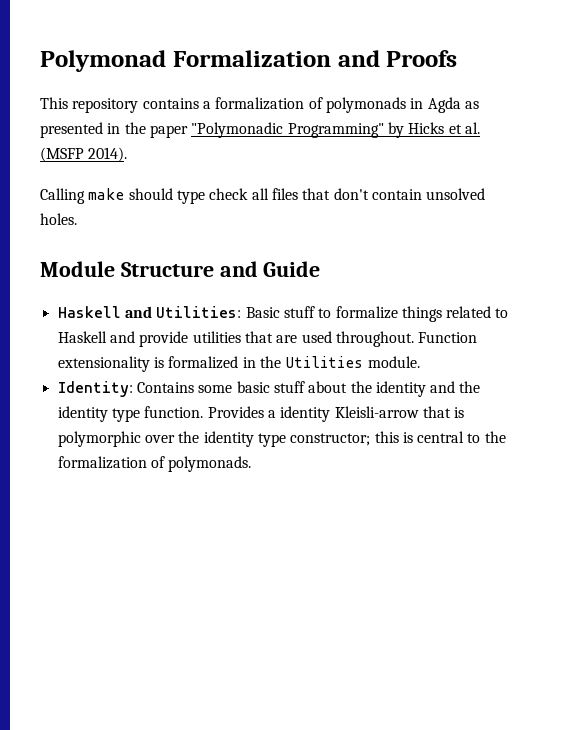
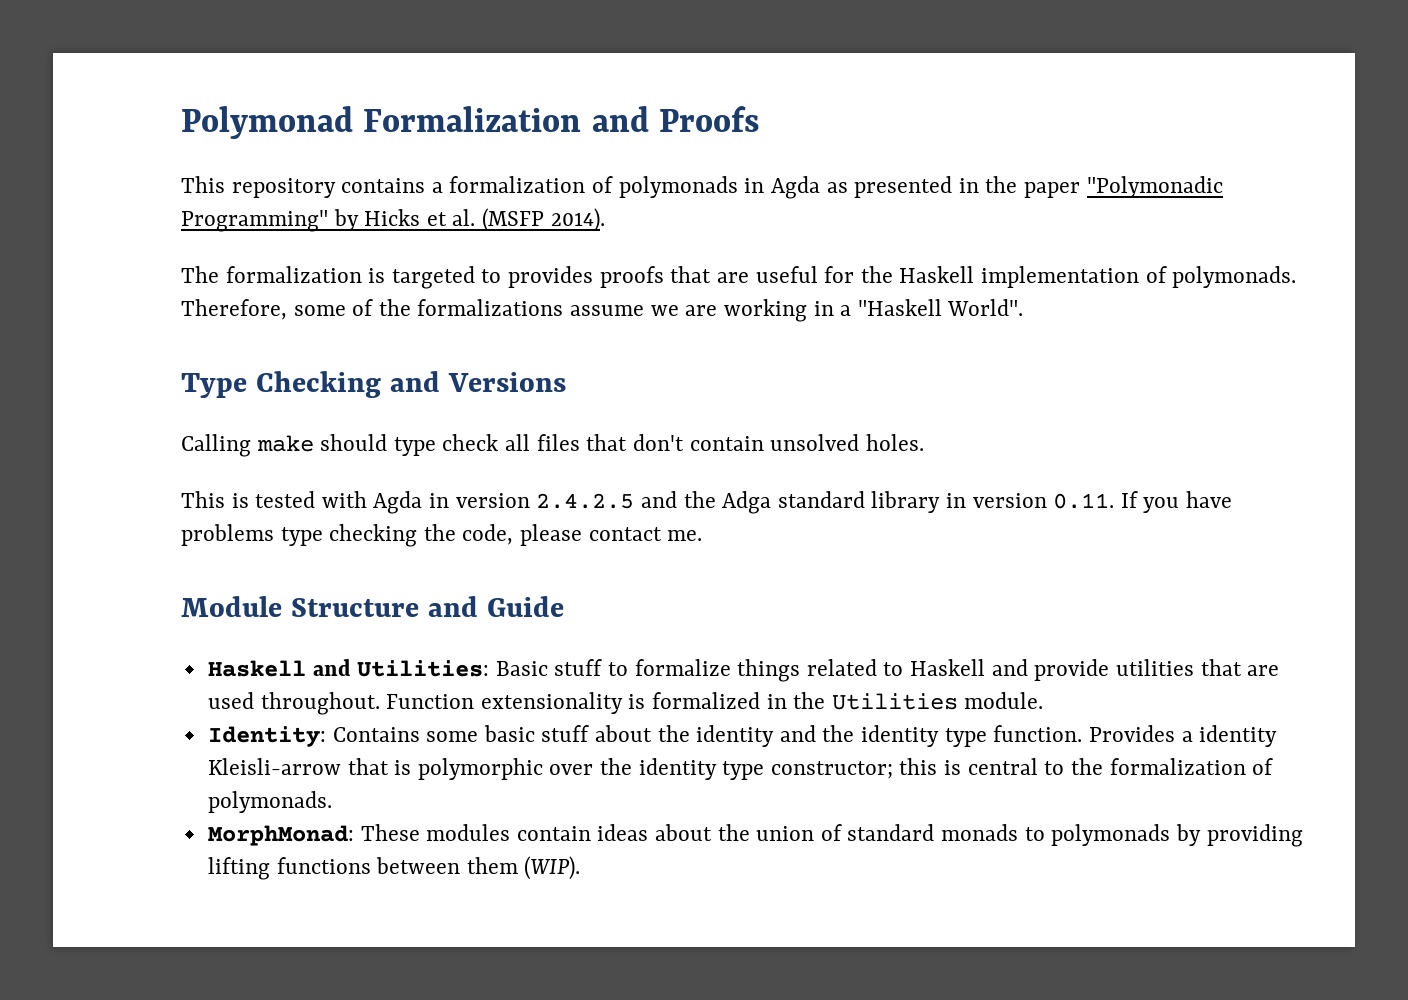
+ The formalization is targeted to provides proofs that are useful for the Haskell implementation of polymonads. Therefore, some of the formalizations assume we are working in a "Haskell World".
+ Type Checking and Versions
+ This is tested with Agda in version 2.4.2.5 and the Adga standard library in version 0.11. If you have problems type checking the code, please contact me.
+ MorphMonad: These modules contain ideas about the union of standard monads to polymonads by providing lifting functions between them (WIP).

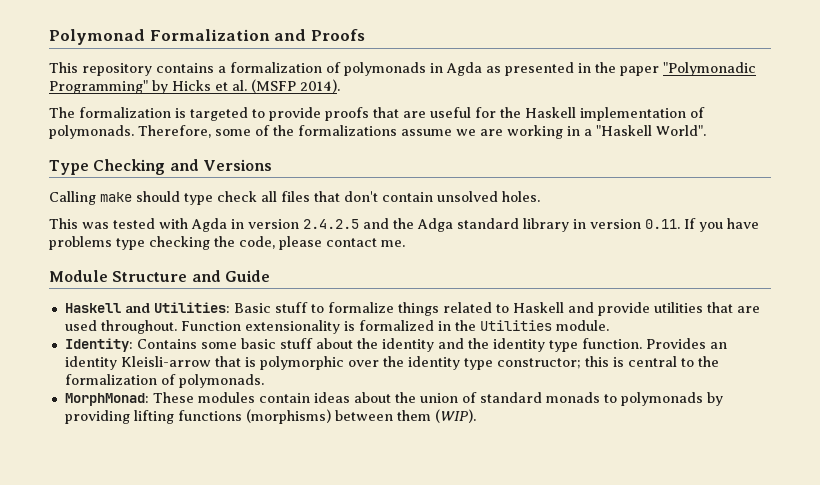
- The formalization is targeted to provides proofs that are useful for the Haskell implementation of polymonads.
+ The formalization is targeted to provide proofs that are useful for the Haskell implementation of polymonads.
- This is tested with Agda in version 2.4.2.5 and the Adga standard library in version 0.11. If you have problems type checking the code, please contact me.
+ This was tested with Agda in version 2.4.2.5 and the Adga standard library in version 0.11. If you have problems type checking the code, please contact me.
- Provides a identity Kleisli-arrow that is polymorphic over the identity type constructor; this is central to the formalization of polymonads.
+ Provides an identity Kleisli-arrow that is polymorphic over the identity type constructor; this is central to the formalization of polymonads.
- MorphMonad: These modules contain ideas about the union of standard monads to polymonads by providing lifting functions between them (WIP).
+ MorphMonad: These modules contain ideas about the union of standard monads to polymonads by providing lifting functions (morphisms) between them (WIP).

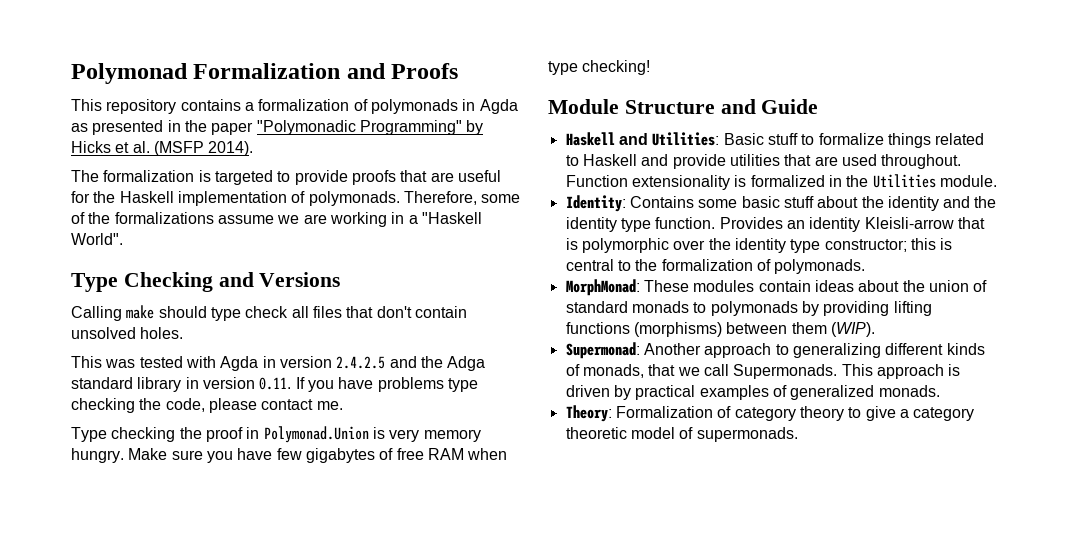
+ Type checking the proof in Polymonad.Union is very memory hungry. Make sure you have few gigabytes of free RAM when type checking!
+ Supermonad: Another approach to generalizing different kinds of monads, that we call Supermonads. This approach is driven by practical examples of generalized monads.
+ Theory: Formalization of category theory to give a category theoretic model of supermonads.

